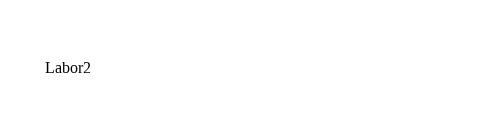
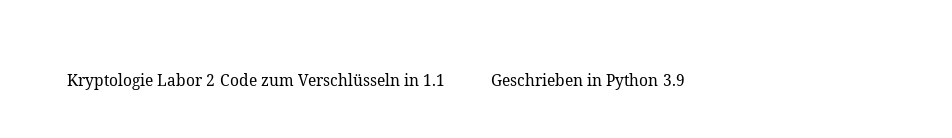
- Labor2
+ Kryptologie Labor 2 Code zum Verschlüsseln in 1.1 Geschrieben in Python 3.9

